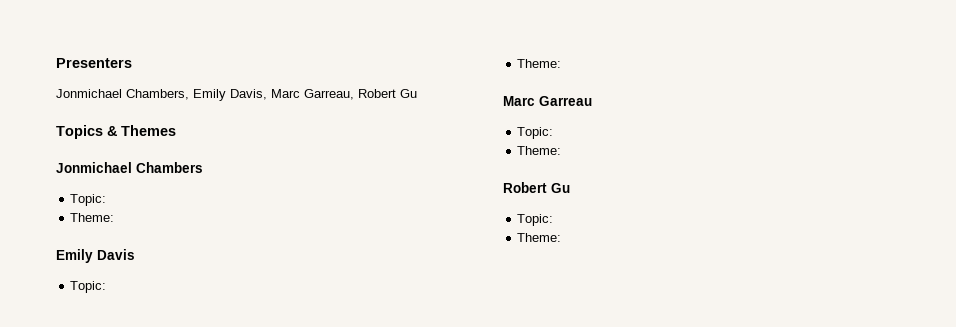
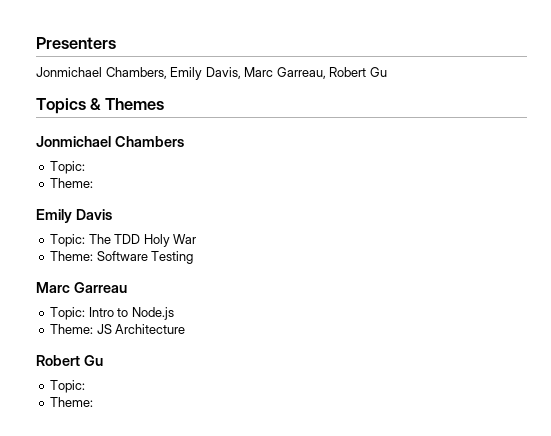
  Emily Davis
- Topic:
- Theme:
+ Topic: The TDD Holy War
+ Theme: Software Testing
  Marc Garreau
- Topic:
- Theme:
+ Topic: Intro to Node.js
+ Theme: JS Architecture

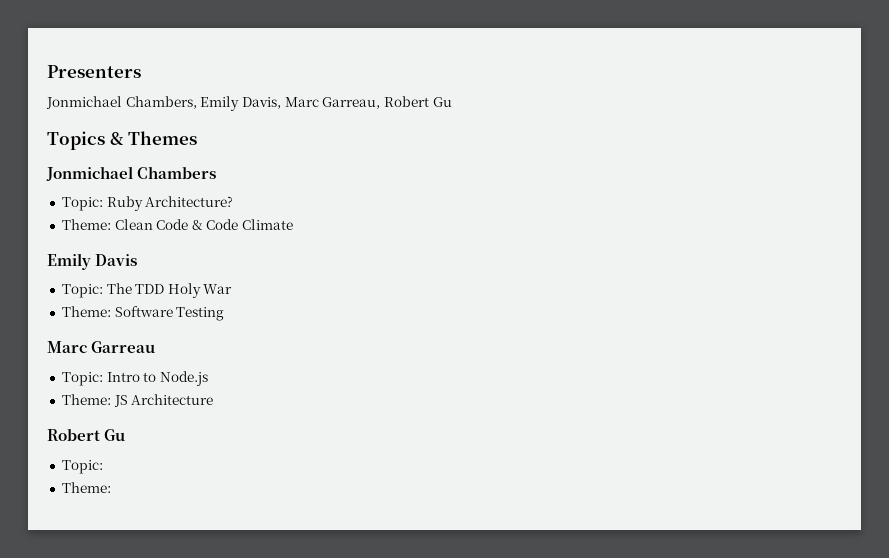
  Jonmichael Chambers
- Topic:
- Theme:
+ Topic: Ruby Architecture?
+ Theme: Clean Code & Code Climate

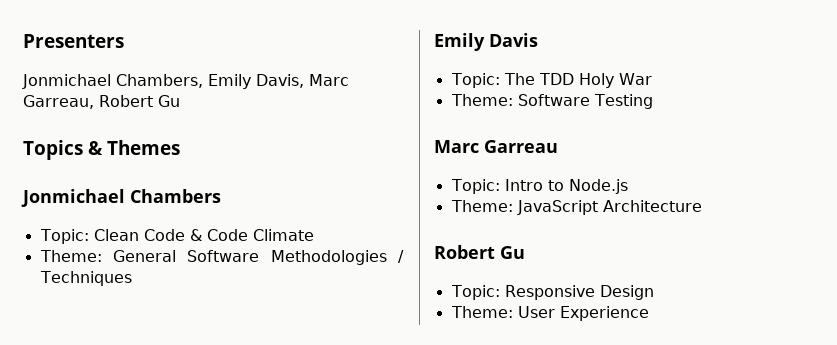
- Topic: Ruby Architecture?
- Theme: Clean Code & Code Climate
+ Topic: Clean Code & Code Climate
+ Theme: General Software Methodologies / Techniques
- Theme: JS Architecture
+ Theme: JavaScript Architecture
  Robert Gu
- Topic:
- Theme:
+ Topic: Responsive Design
+ Theme: User Experience

